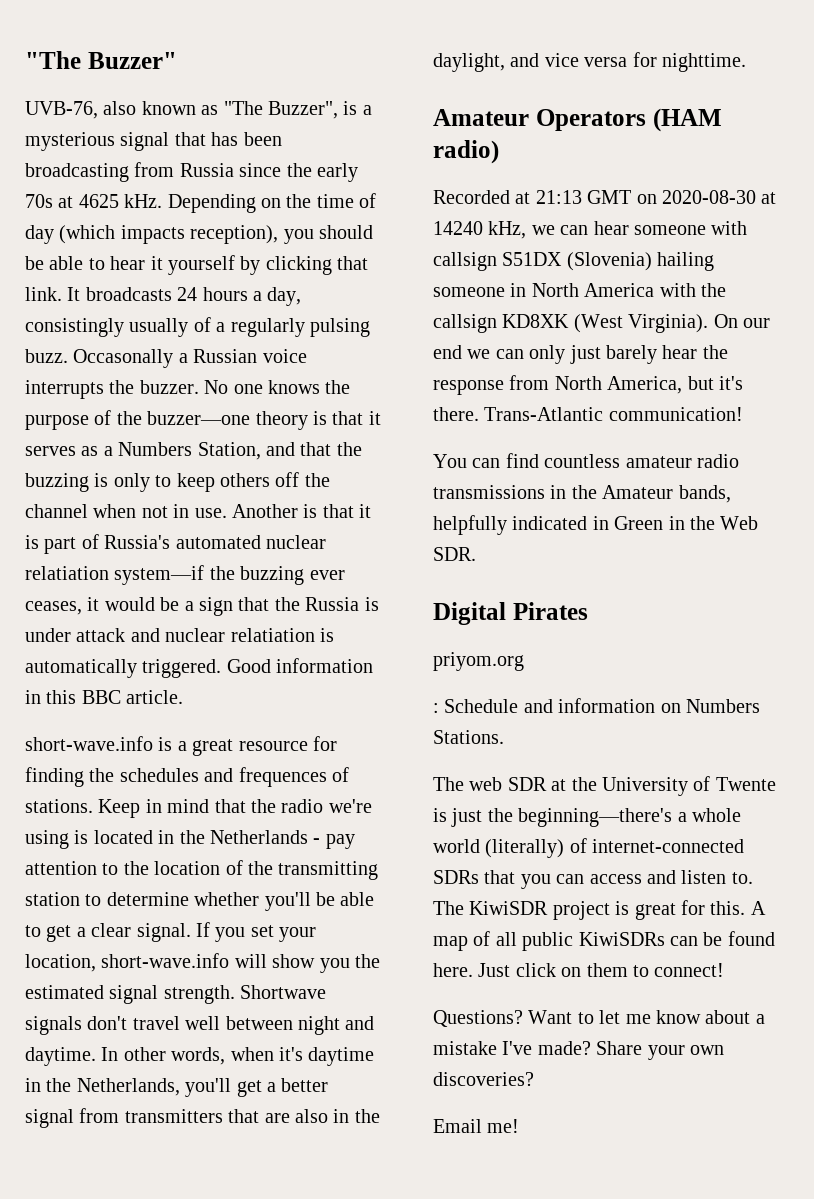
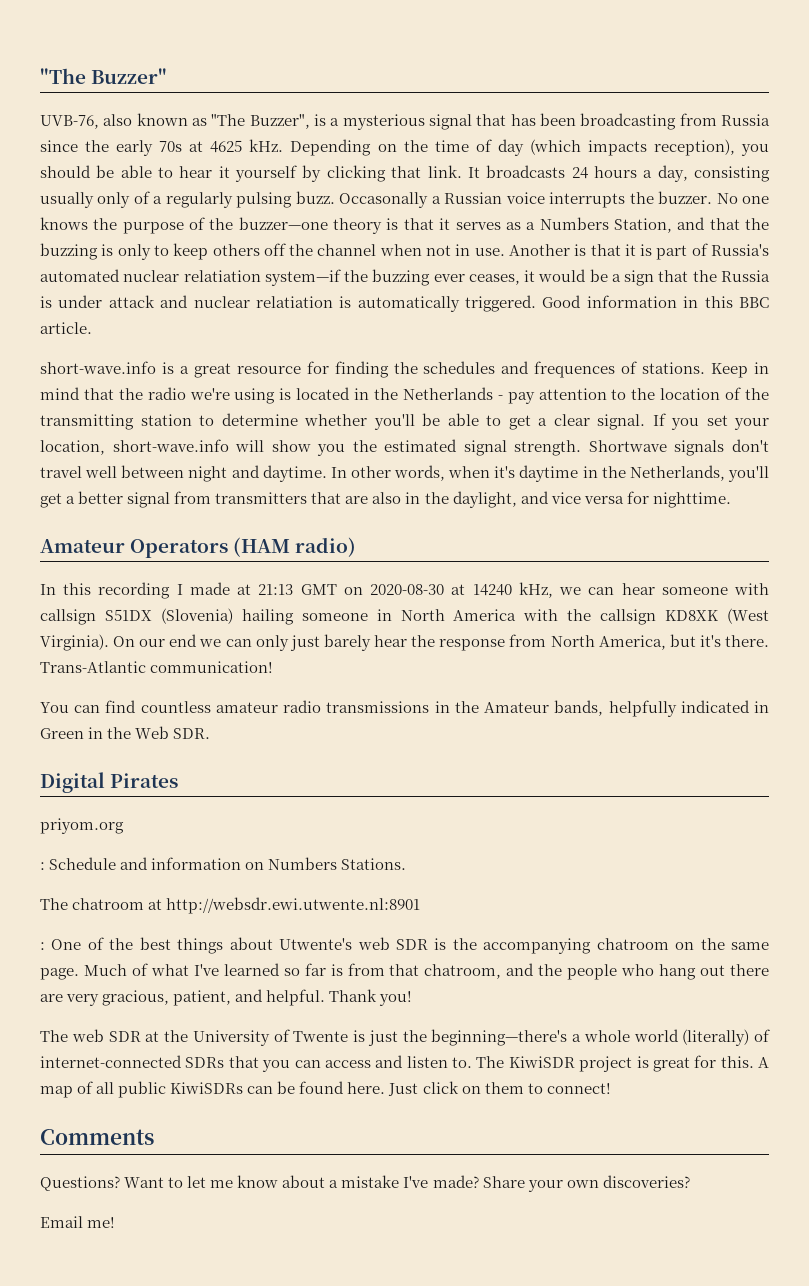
- It broadcasts 24 hours a day, consistingly usually of a regularly pulsing buzz.
+ It broadcasts 24 hours a day, consisting usually only of a regularly pulsing buzz.
- Recorded at 21:13 GMT on 2020-08-30 at 14240 kHz, we can hear someone with callsign S51DX (Slovenia) hailing someone in North America with the callsign KD8XK (West Virginia).
+ In this recording I made at 21:13 GMT on 2020-08-30 at 14240 kHz, we can hear someone with callsign S51DX (Slovenia) hailing someone in North America with the callsign KD8XK (West Virginia).
+ The chatroom at http://websdr.ewi.utwente.nl:8901
+ : One of the best things about Utwente's web SDR is the accompanying chatroom on the same page. Much of what I've learned so far is from that chatroom, and the people who hang out there are very gracious, patient, and helpful. Thank you!
+ Comments

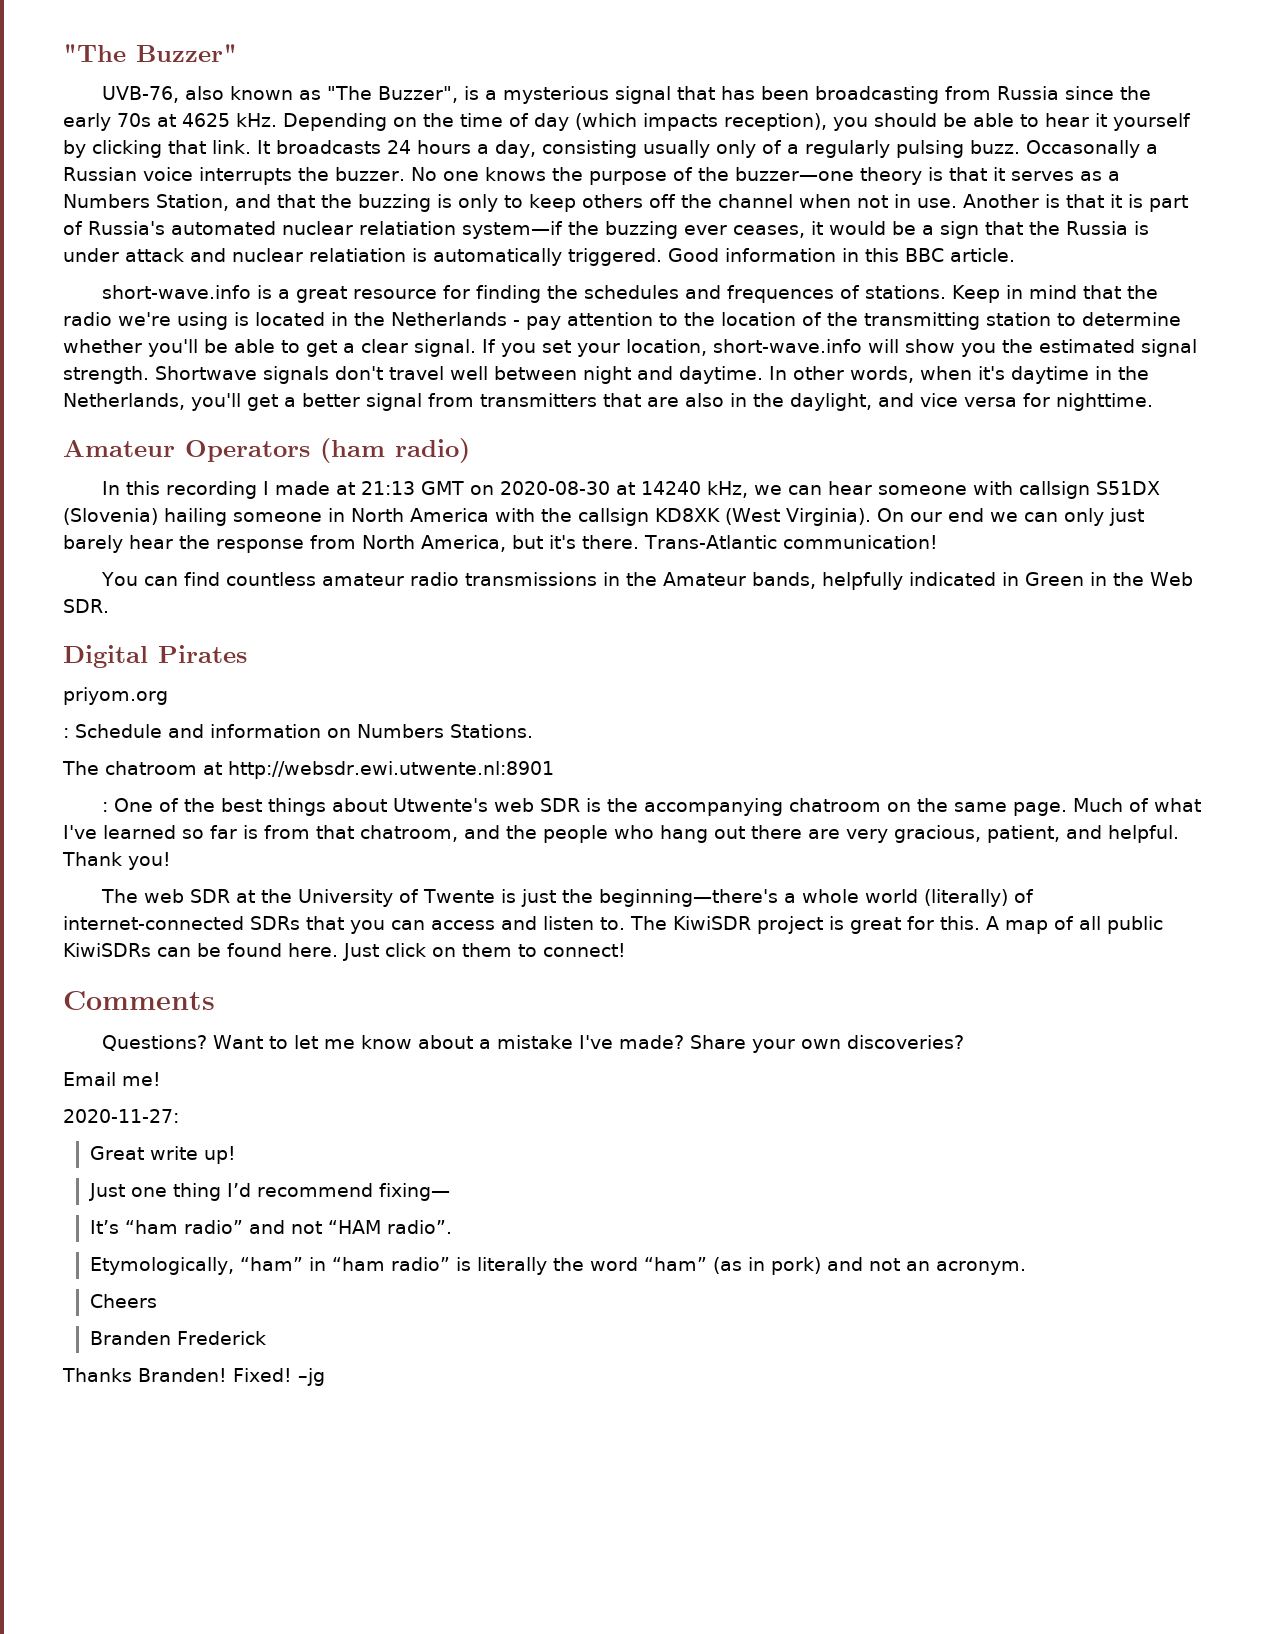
- Amateur Operators (HAM radio)
+ Amateur Operators (ham radio)
+ 2020-11-27:
+ Great write up!
+ Just one thing I’d recommend fixing—
+ It’s “ham radio” and not “HAM radio”.
+ Etymologically, “ham” in “ham radio” is literally the word “ham” (as in pork) and not an acronym.
+ Cheers
+ Branden Frederick
+ Thanks Branden! Fixed! –jg

